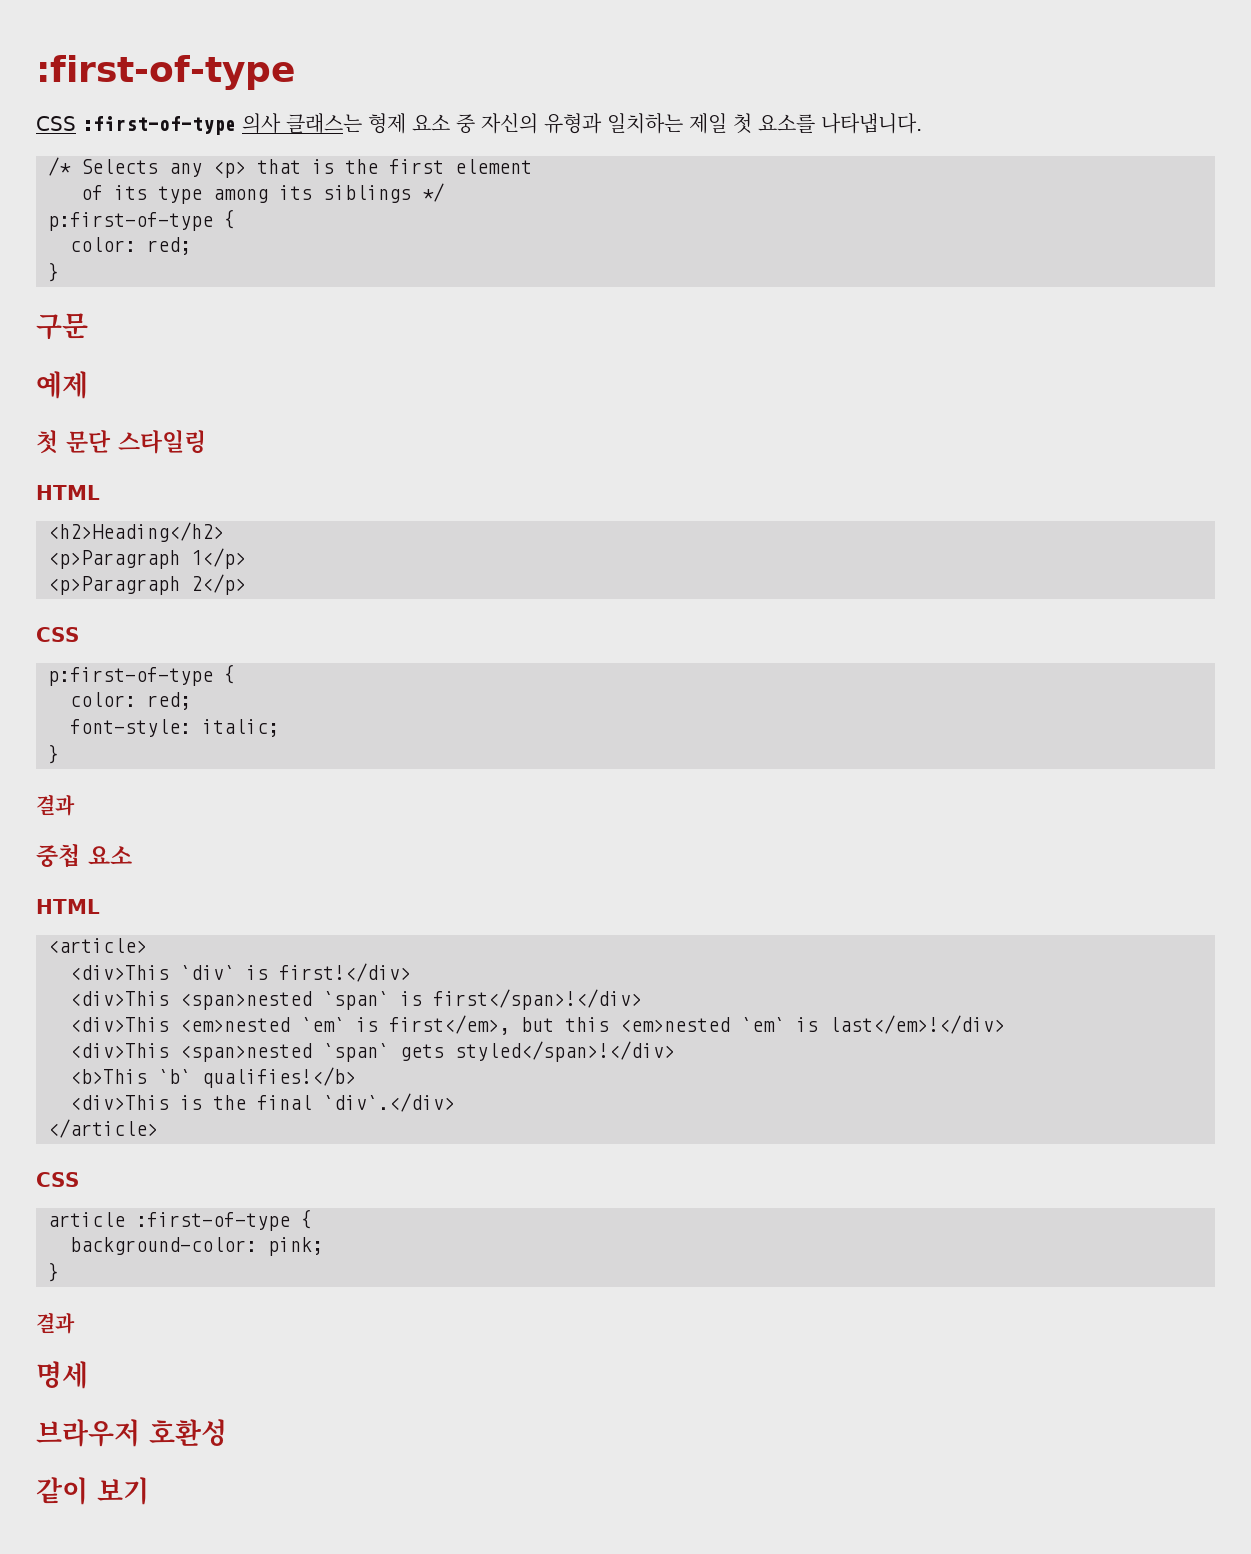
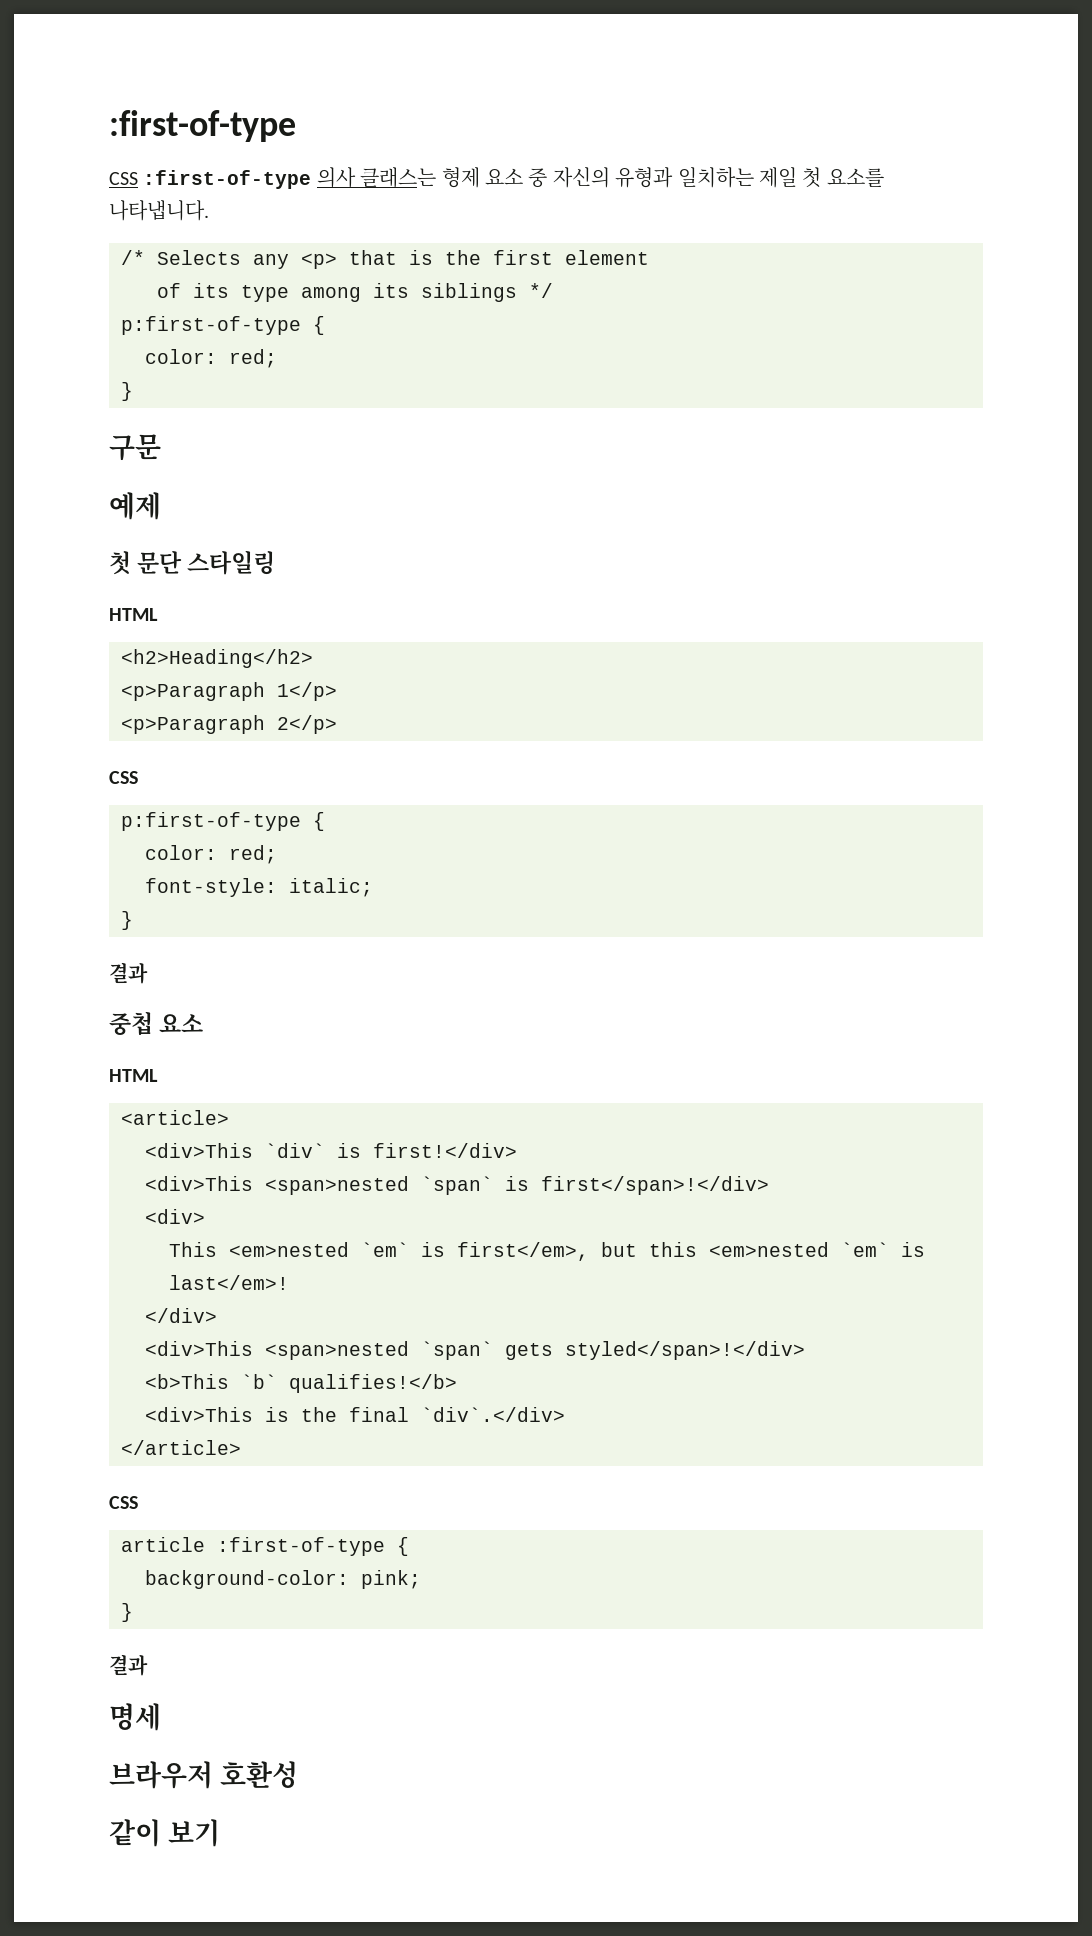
- <div>This <em>nested `em` is first</em>, but this <em>nested `em` is last</em>!</div>
+ <div>
+ This <em>nested `em` is first</em>, but this <em>nested `em` is last</em>!
+ </div>

